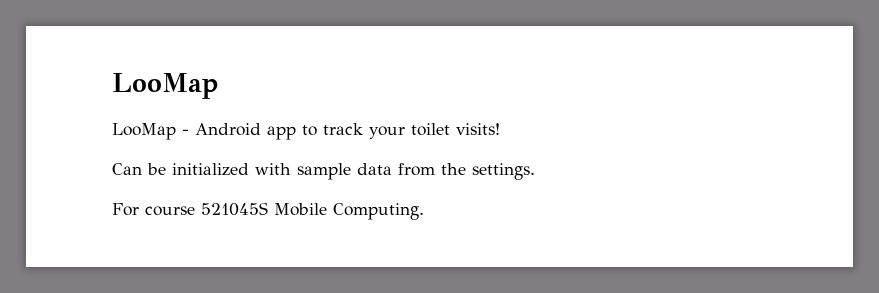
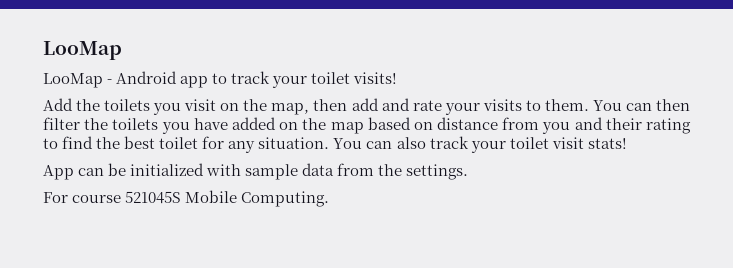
- Can be initialized with sample data from the settings.
+ Add the toilets you visit on the map, then add and rate your visits to them. You can then filter the toilets you have added on the map based on distance from you and their rating to find the best toilet for any situation. You can also track your toilet visit stats!
+ App can be initialized with sample data from the settings.

